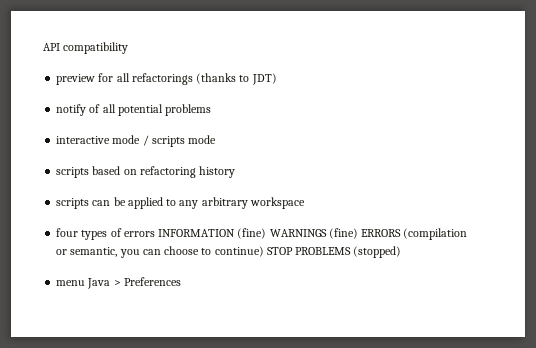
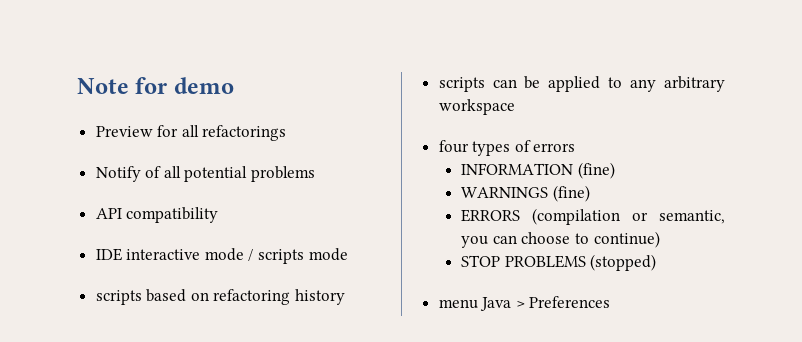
- API compatibility
- preview for all refactorings (thanks to JDT)
- notify of all potential problems
+ Note for demo
+ Preview for all refactorings
+ Notify of all potential problems
- interactive mode / scripts mode
+ API compatibility
+ IDE interactive mode / scripts mode
- four types of errors INFORMATION (fine) WARNINGS (fine) ERRORS (compilation or semantic, you can choose to continue) STOP PROBLEMS (stopped)
+ four types of errors
+ INFORMATION (fine)
+ WARNINGS (fine)
+ ERRORS (compilation or semantic, you can choose to continue)
+ STOP PROBLEMS (stopped)

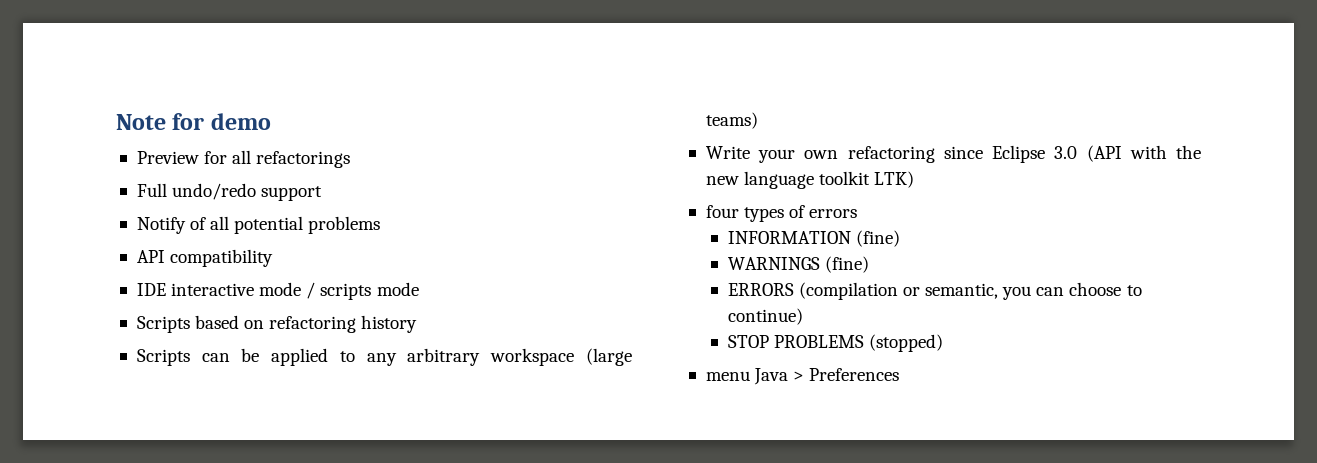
+ Full undo/redo support
- scripts based on refactoring history
+ Scripts based on refactoring history
- scripts can be applied to any arbitrary workspace
+ Scripts can be applied to any arbitrary workspace (large teams)
+ Write your own refactoring since Eclipse 3.0 (API with the new language toolkit LTK)

